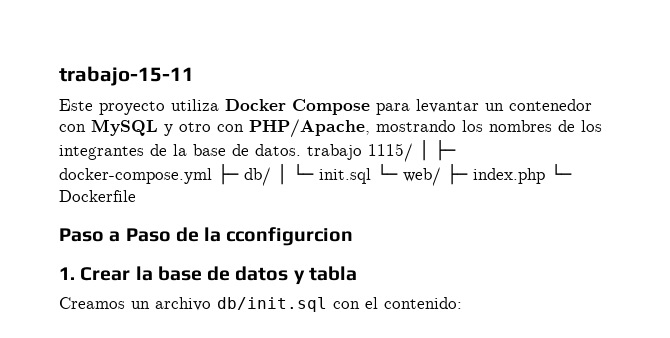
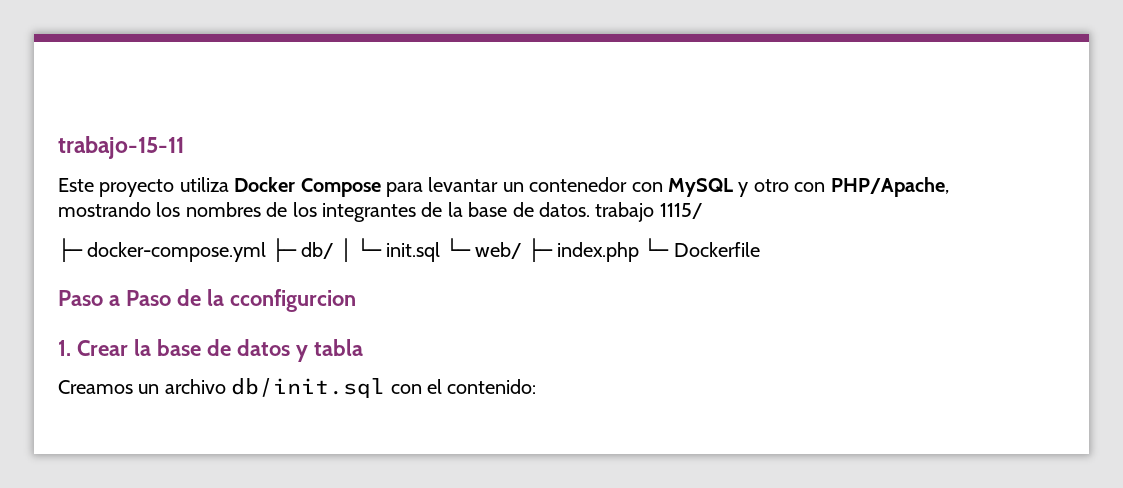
- Este proyecto utiliza Docker Compose para levantar un contenedor con MySQL y otro con PHP/Apache, mostrando los nombres de los integrantes de la base de datos. trabajo 1115/ │ ├─ docker-compose.yml ├─ db/ │ └─ init.sql └─ web/ ├─ index.php └─ Dockerfile
+ Este proyecto utiliza Docker Compose para levantar un contenedor con MySQL y otro con PHP/Apache, mostrando los nombres de los integrantes de la base de datos. trabajo 1115/
+ ├─ docker-compose.yml ├─ db/ │ └─ init.sql └─ web/ ├─ index.php └─ Dockerfile

